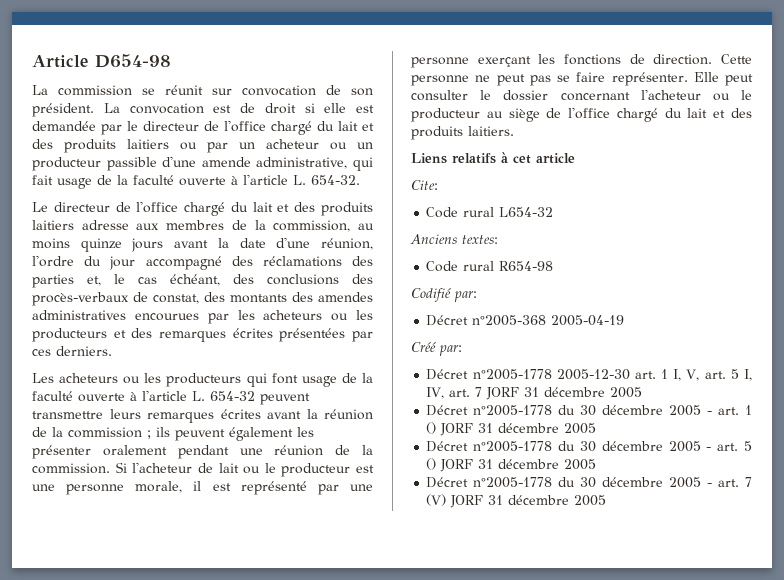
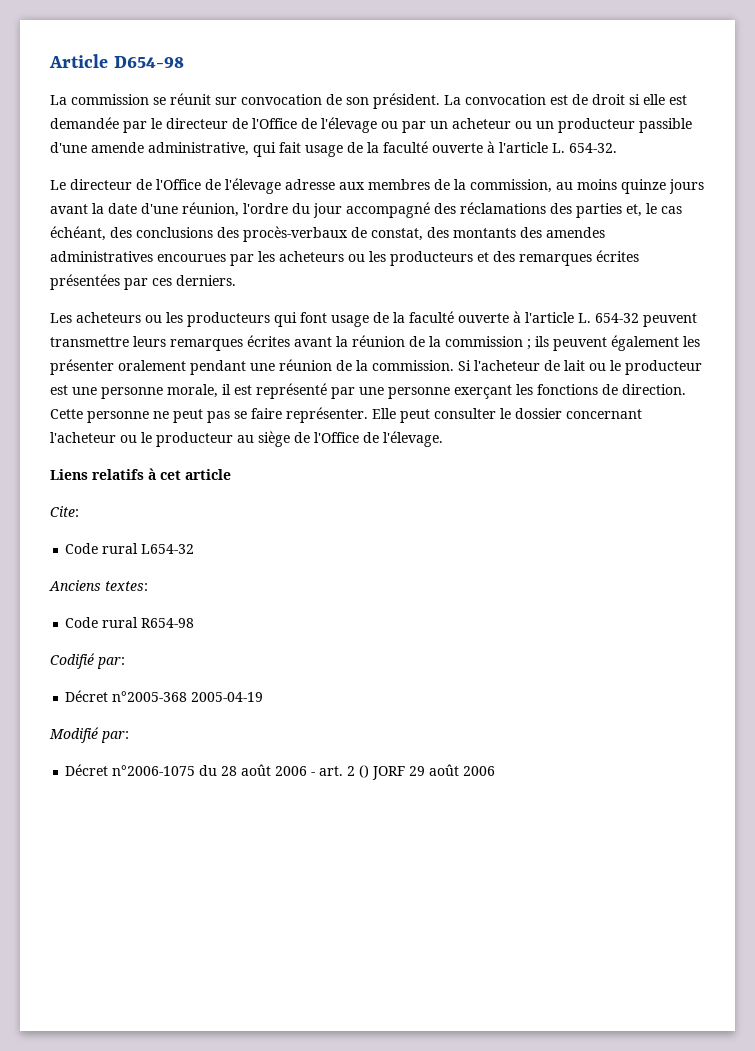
- La convocation est de droit si elle est demandée par le directeur de l'office chargé du lait et des produits laitiers ou par un acheteur ou un producteur passible d'une amende administrative, qui fait usage de la faculté ouverte à l'article L. 654-32.
+ La convocation est de droit si elle est demandée par le directeur de l'Office de l'élevage ou par un acheteur ou un producteur passible d'une amende administrative, qui fait usage de la faculté ouverte à l'article L. 654-32.
- Le directeur de l'office chargé du lait et des produits laitiers adresse aux membres de la commission, au moins quinze jours avant la date d'une réunion, l'ordre du jour accompagné des réclamations des parties et, le cas échéant, des conclusions des procès-verbaux de constat, des montants des amendes administratives encourues par les acheteurs ou les producteurs et des remarques écrites présentées par ces derniers.
+ Le directeur de l'Office de l'élevage adresse aux membres de la commission, au moins quinze jours avant la date d'une réunion, l'ordre du jour accompagné des réclamations des parties et, le cas échéant, des conclusions des procès-verbaux de constat, des montants des amendes administratives encourues par les acheteurs ou les producteurs et des remarques écrites présentées par ces derniers.
- Elle peut consulter le dossier concernant l'acheteur ou le producteur au siège de l'office chargé du lait et des produits laitiers.
+ Elle peut consulter le dossier concernant l'acheteur ou le producteur au siège de l'Office de l'élevage.
- Créé par:
- Décret n°2005-1778 2005-12-30 art. 1 I, V, art. 5 I, IV, art. 7 JORF 31 décembre 2005
- Décret n°2005-1778 du 30 décembre 2005 - art. 1 () JORF 31 décembre 2005
- Décret n°2005-1778 du 30 décembre 2005 - art. 5 () JORF 31 décembre 2005
- Décret n°2005-1778 du 30 décembre 2005 - art. 7 (V) JORF 31 décembre 2005
+ Modifié par:
+ Décret n°2006-1075 du 28 août 2006 - art. 2 () JORF 29 août 2006

